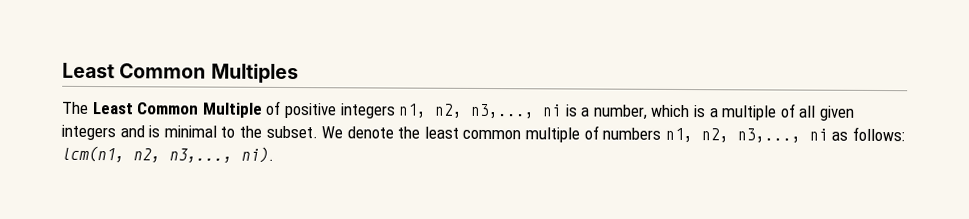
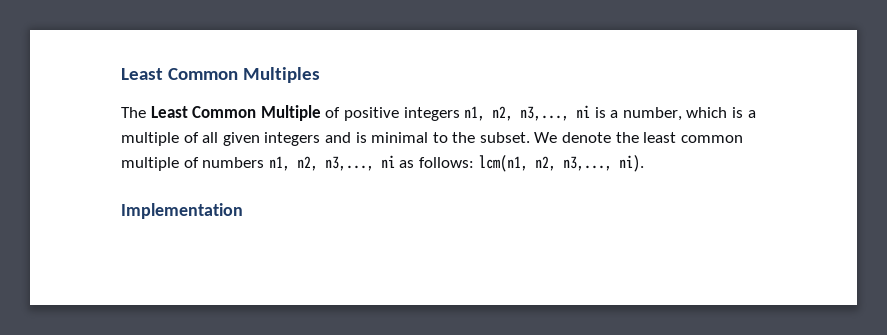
+ Implementation

